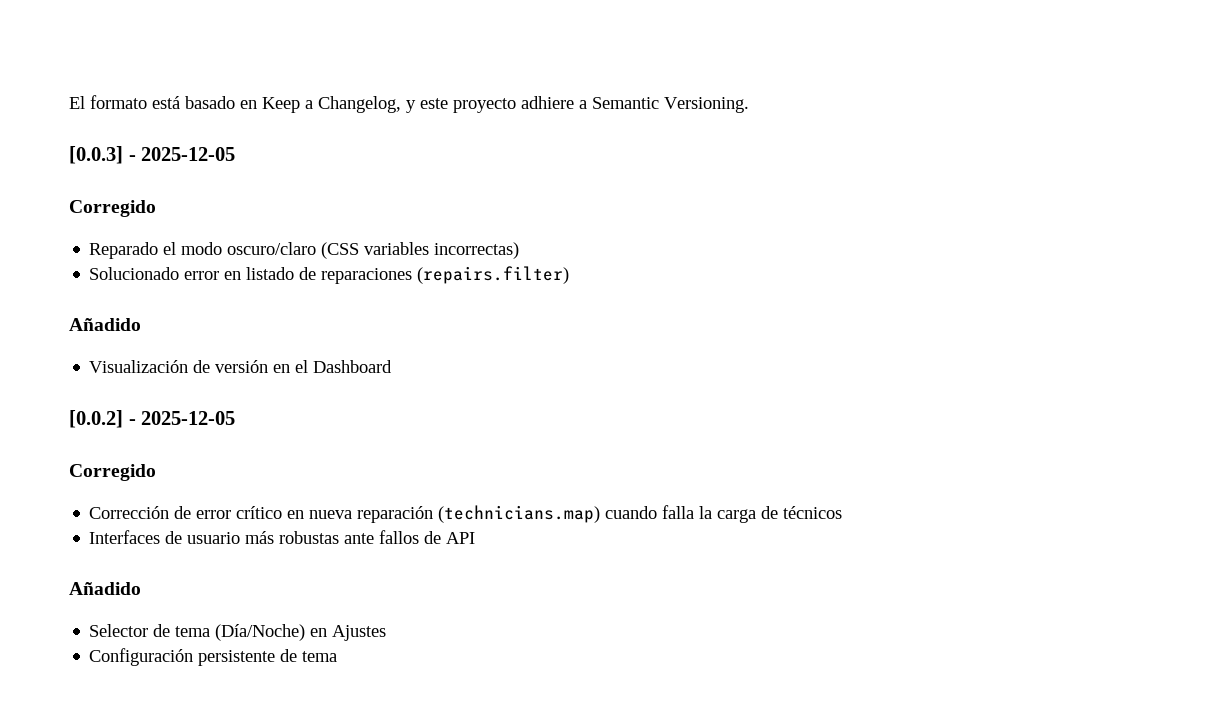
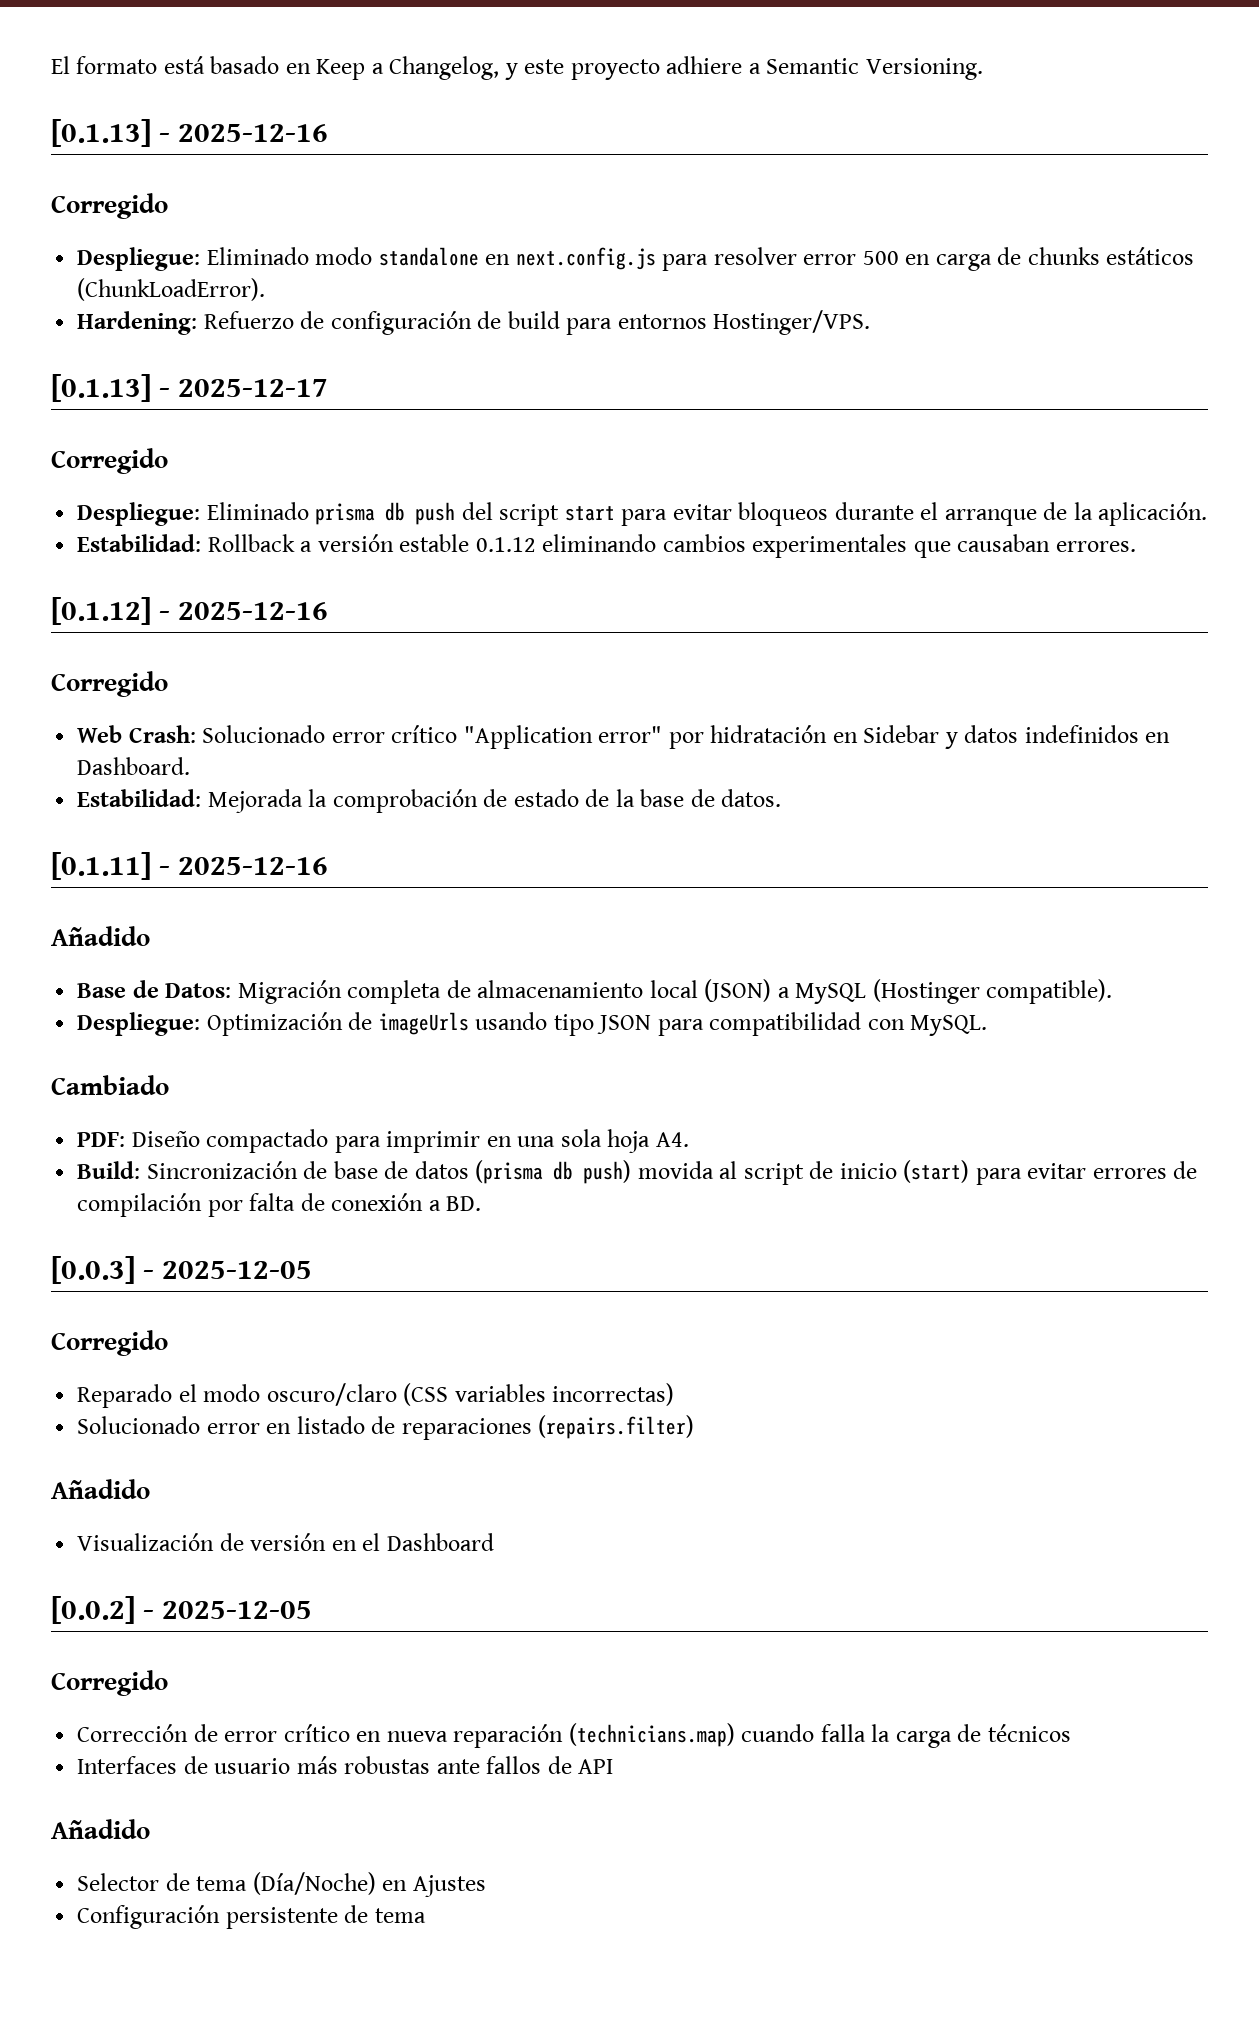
+ [0.1.13] - 2025-12-16
+ Corregido
+ Despliegue: Eliminado modo standalone en next.config.js para resolver error 500 en carga de chunks estáticos (ChunkLoadError).
+ Hardening: Refuerzo de configuración de build para entornos Hostinger/VPS.
+ [0.1.13] - 2025-12-17
+ Corregido
+ Despliegue: Eliminado prisma db push del script start para evitar bloqueos durante el arranque de la aplicación.
+ Estabilidad: Rollback a versión estable 0.1.12 eliminando cambios experimentales que causaban errores.
+ [0.1.12] - 2025-12-16
+ Corregido
+ Web Crash: Solucionado error crítico "Application error" por hidratación en Sidebar y datos indefinidos en Dashboard.
+ Estabilidad: Mejorada la comprobación de estado de la base de datos.
+ [0.1.11] - 2025-12-16
+ Añadido
+ Base de Datos: Migración completa de almacenamiento local (JSON) a MySQL (Hostinger compatible).
+ Despliegue: Optimización de imageUrls usando tipo JSON para compatibilidad con MySQL.
+ Cambiado
+ PDF: Diseño compactado para imprimir en una sola hoja A4.
+ Build: Sincronización de base de datos (prisma db push) movida al script de inicio (start) para evitar errores de compilación por falta de conexión a BD.

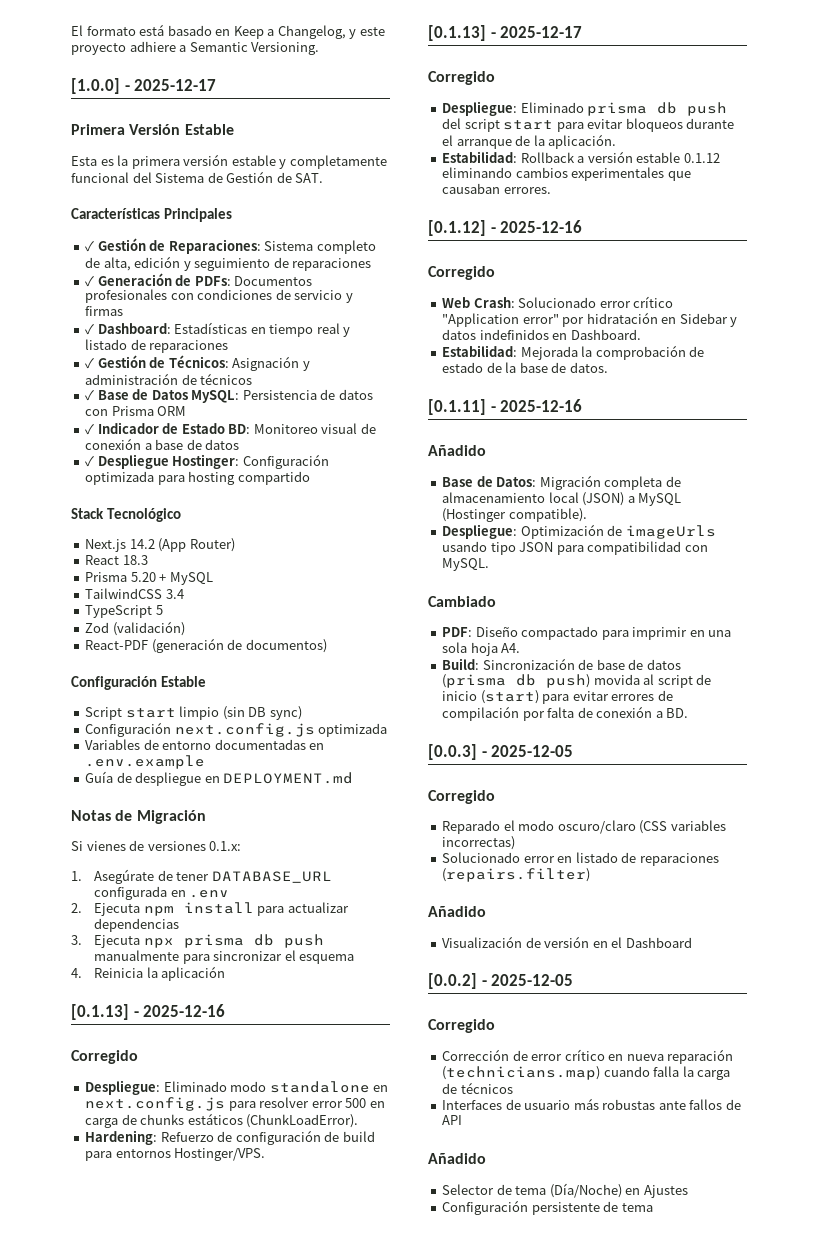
+ [1.0.0] - 2025-12-17
+ Primera Versión Estable
+ Esta es la primera versión estable y completamente funcional del Sistema de Gestión de SAT.
+ Características Principales
+ ✓ Gestión de Reparaciones: Sistema completo de alta, edición y seguimiento de reparaciones
+ ✓ Generación de PDFs: Documentos profesionales con condiciones de servicio y firmas
+ ✓ Dashboard: Estadísticas en tiempo real y listado de reparaciones
+ ✓ Gestión de Técnicos: Asignación y administración de técnicos
+ ✓ Base de Datos MySQL: Persistencia de datos con Prisma ORM
+ ✓ Indicador de Estado BD: Monitoreo visual de conexión a base de datos
+ ✓ Despliegue Hostinger: Configuración optimizada para hosting compartido
+ Stack Tecnológico
+ Next.js 14.2 (App Router)
+ React 18.3
+ Prisma 5.20 + MySQL
+ TailwindCSS 3.4
+ TypeScript 5
+ Zod (validación)
+ React-PDF (generación de documentos)
+ Configuración Estable
+ Script start limpio (sin DB sync)
+ Configuración next.config.js optimizada
+ Variables de entorno documentadas en .env.example
+ Guía de despliegue en DEPLOYMENT.md
+ Notas de Migración
+ Si vienes de versiones 0.1.x:
+ 1. Asegúrate de tener DATABASE_URL configurada en .env
+ 2. Ejecuta npm install para actualizar dependencias
+ 3. Ejecuta npx prisma db push manualmente para sincronizar el esquema
+ 4. Reinicia la aplicación

